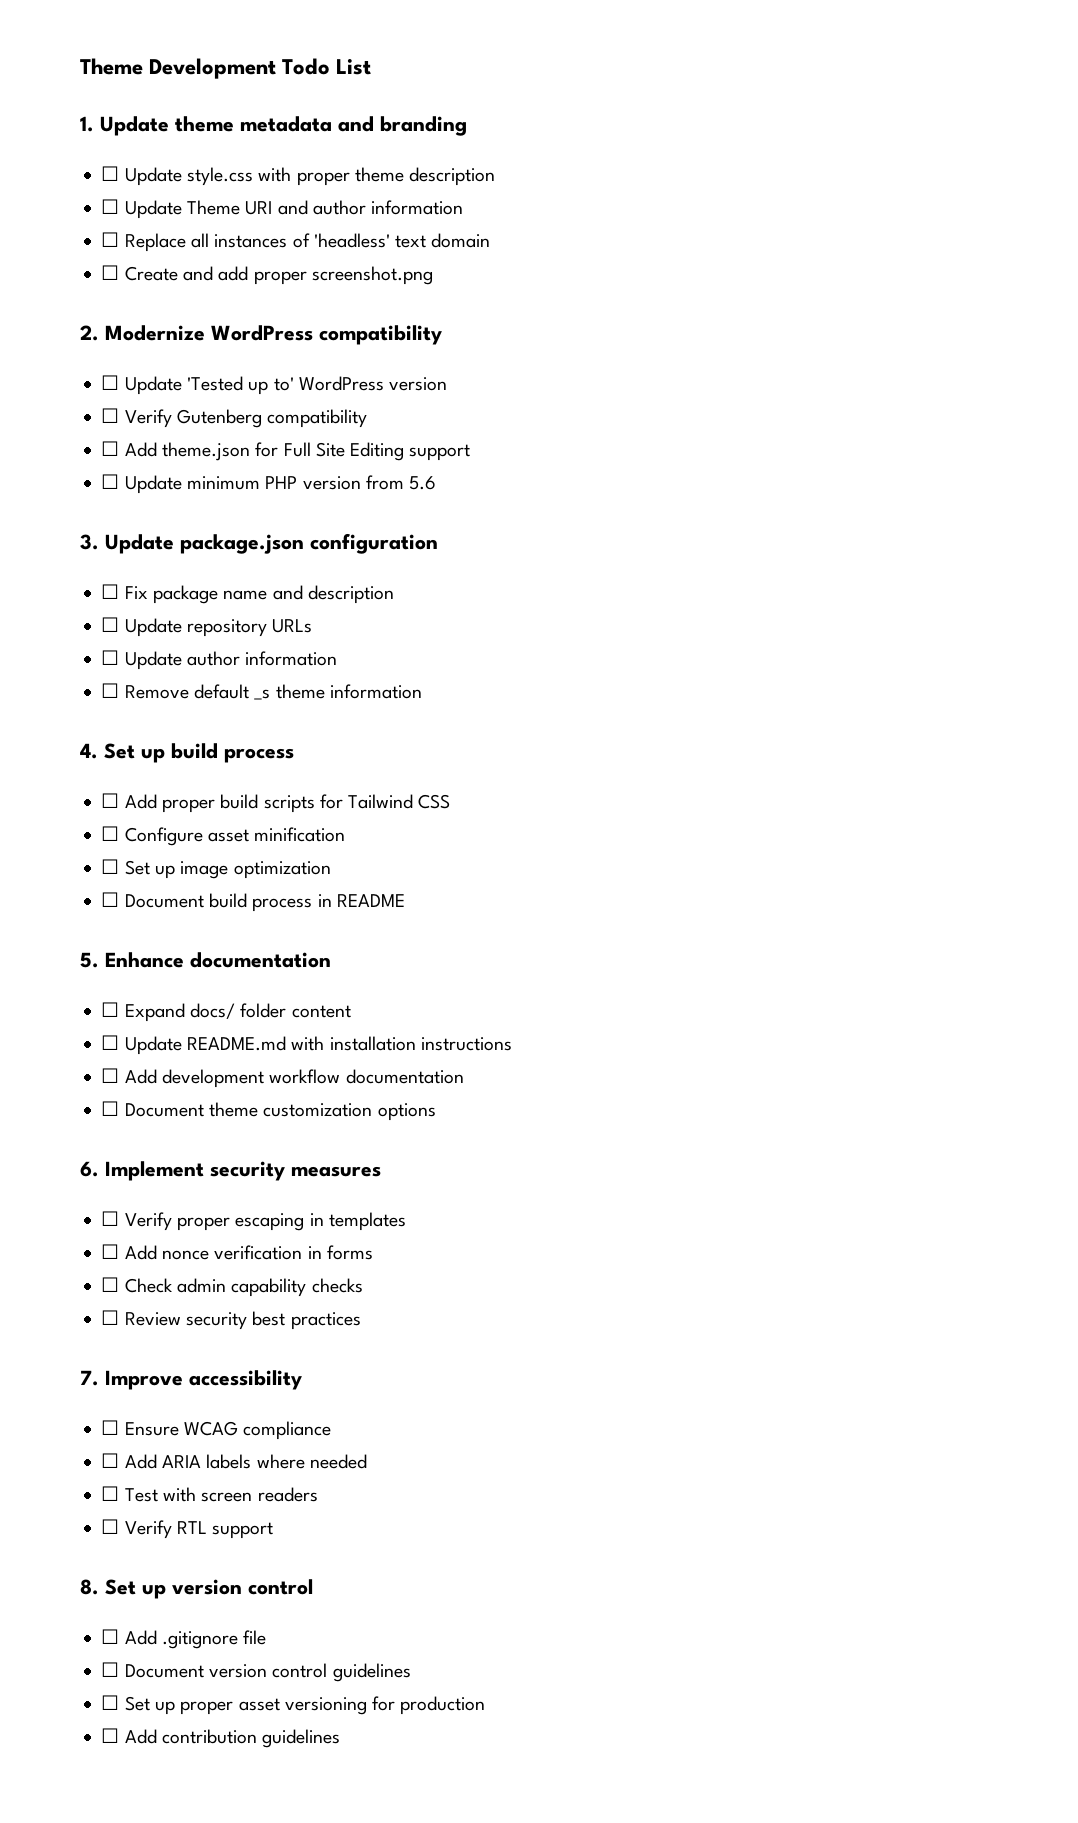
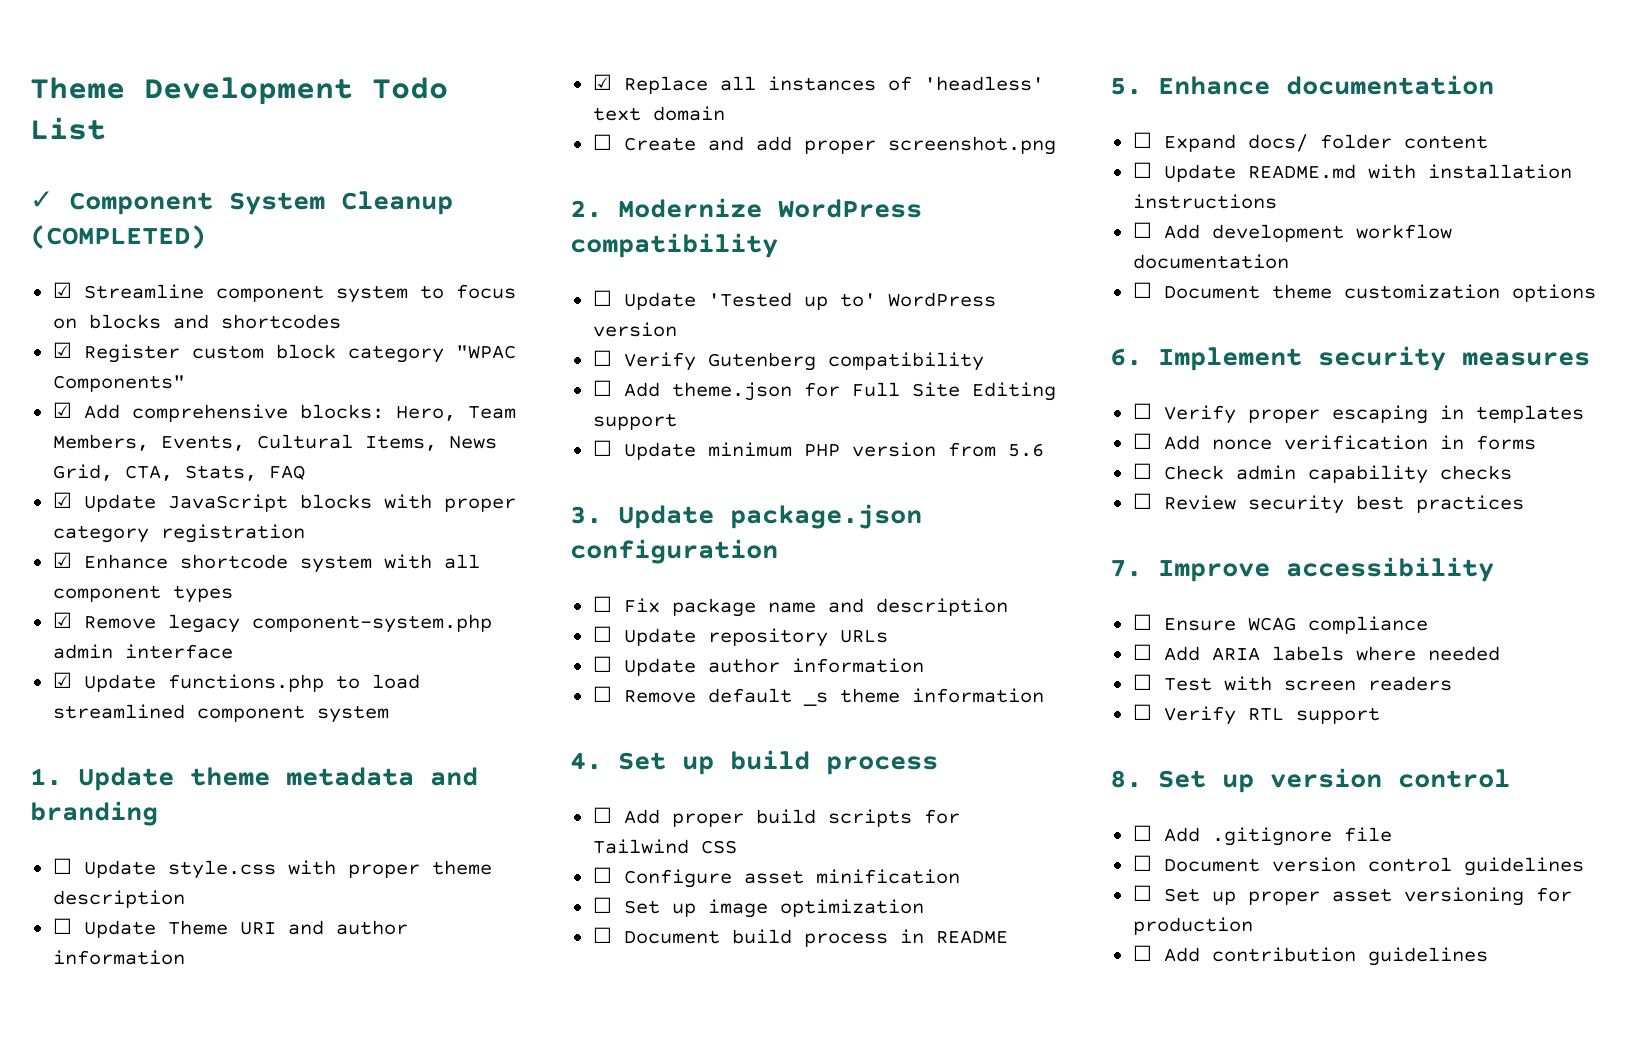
+ ✓ Component System Cleanup (COMPLETED)
+ ☑ Streamline component system to focus on blocks and shortcodes
+ ☑ Register custom block category "WPAC Components"
+ ☑ Add comprehensive blocks: Hero, Team Members, Events, Cultural Items, News Grid, CTA, Stats, FAQ
+ ☑ Update JavaScript blocks with proper category registration
+ ☑ Enhance shortcode system with all component types
+ ☑ Remove legacy component-system.php admin interface
+ ☑ Update functions.php to load streamlined component system
- ☐ Replace all instances of 'headless' text domain
+ ☑ Replace all instances of 'headless' text domain

